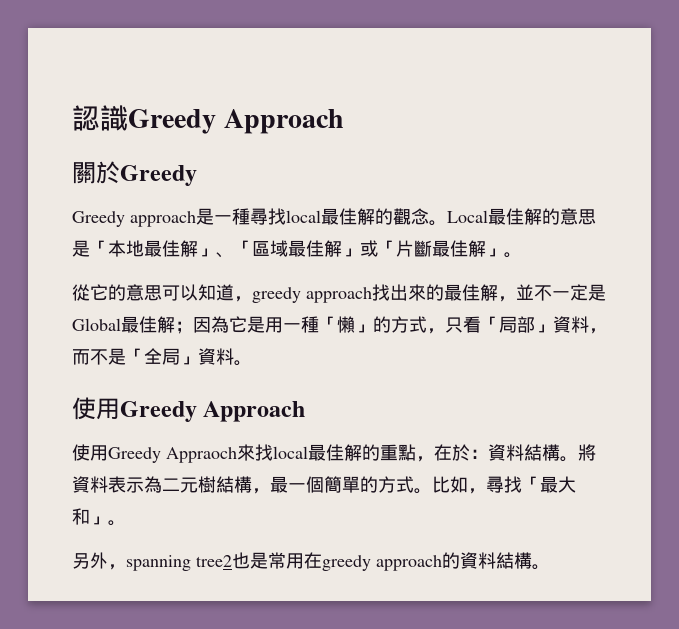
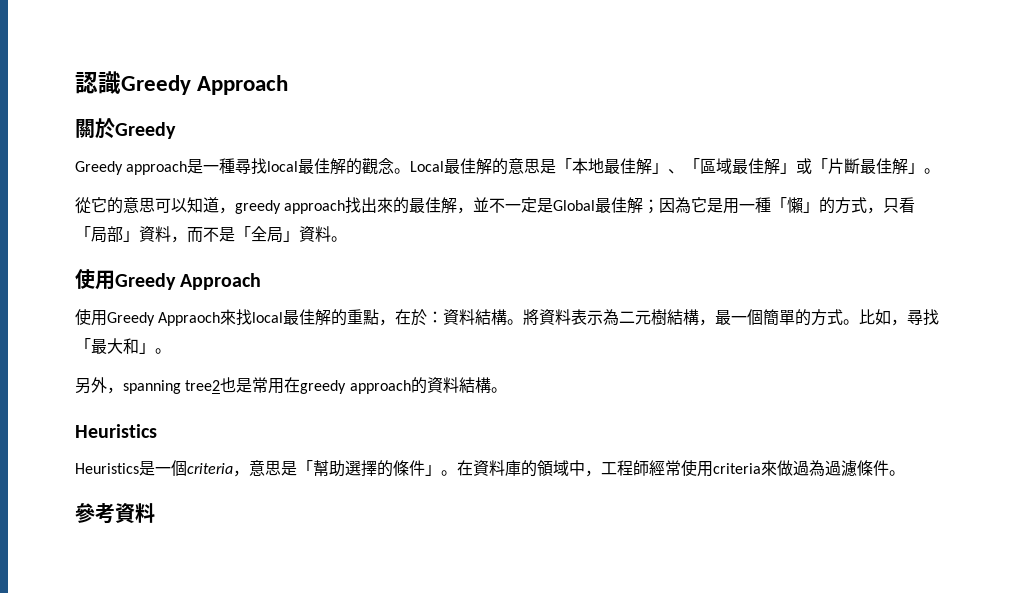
  另外，spanning tree2也是常用在greedy approach的資料結構。
+ Heuristics
+ Heuristics是一個criteria，意思是「幫助選擇的條件」。在資料庫的領域中，工程師經常使用criteria來做過為過濾條件。
+ 參考資料

